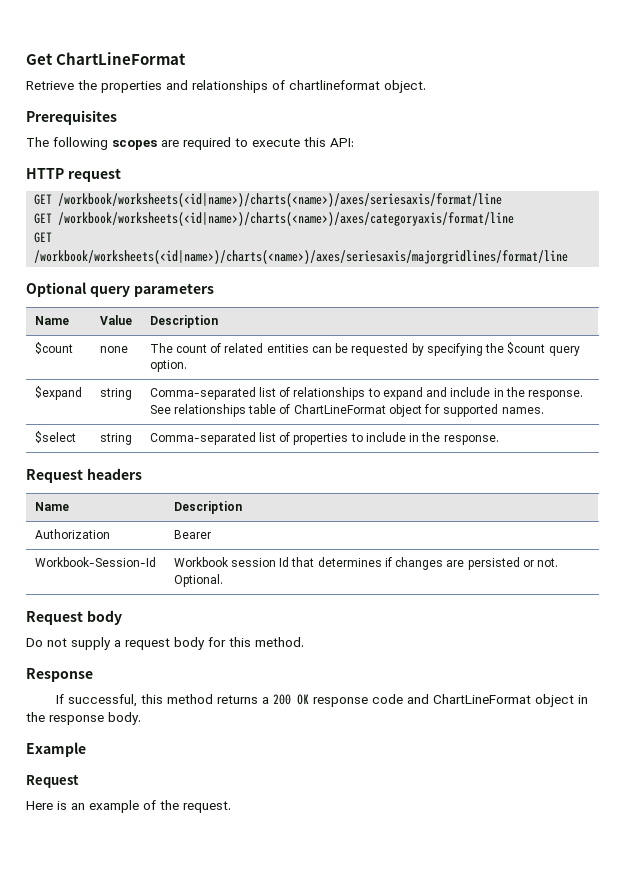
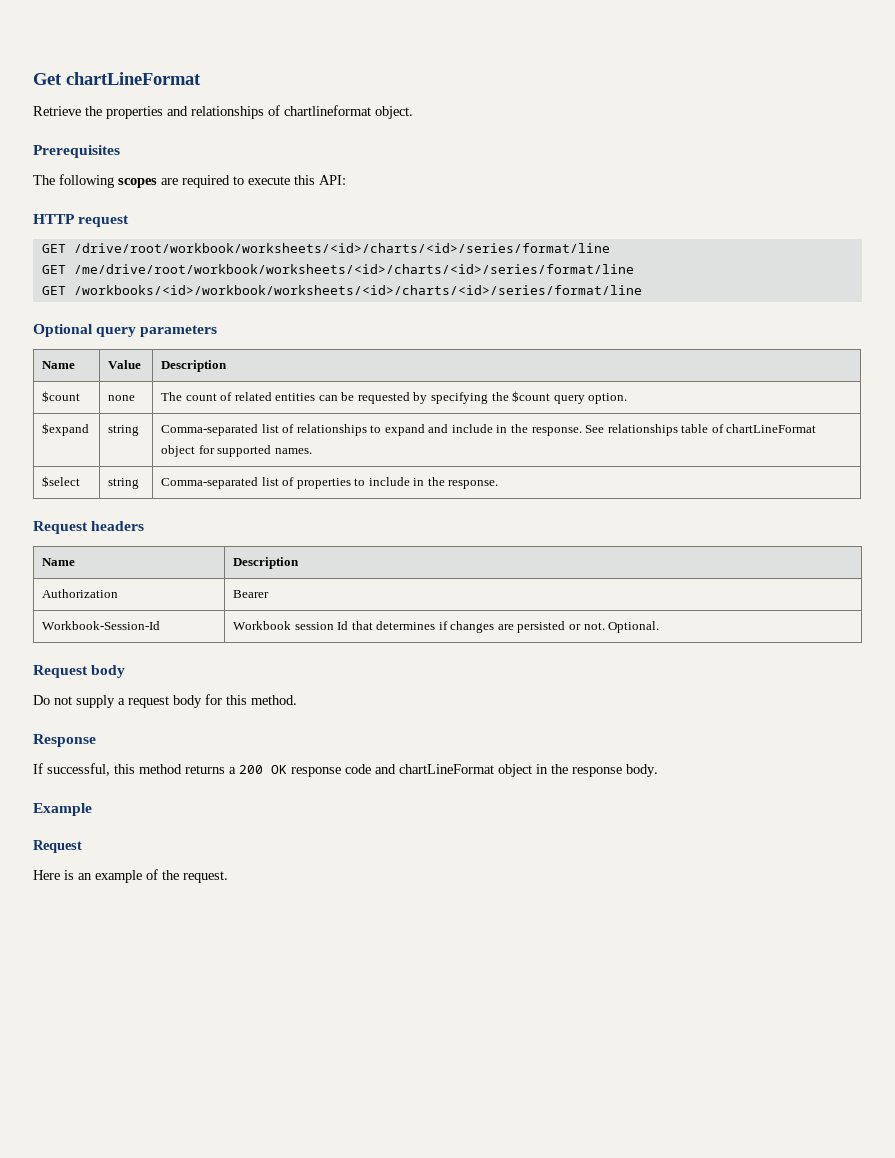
- Get ChartLineFormat
+ Get chartLineFormat
- GET /workbook/worksheets(<id|name>)/charts(<name>)/axes/seriesaxis/format/line
- GET /workbook/worksheets(<id|name>)/charts(<name>)/axes/categoryaxis/format/line
- GET /workbook/worksheets(<id|name>)/charts(<name>)/axes/seriesaxis/majorgridlines/format/line
+ GET /drive/root/workbook/worksheets/<id>/charts/<id>/series/format/line
+ GET /me/drive/root/workbook/worksheets/<id>/charts/<id>/series/format/line
+ GET /workbooks/<id>/workbook/worksheets/<id>/charts/<id>/series/format/line
- $expand | string | Comma-separated list of relationships to expand and include in the response. See relationships table of ChartLineFormat object for supported names.
+ $expand | string | Comma-separated list of relationships to expand and include in the response. See relationships table of chartLineFormat object for supported names.
- If successful, this method returns a 200 OK response code and ChartLineFormat object in the response body.
+ If successful, this method returns a 200 OK response code and chartLineFormat object in the response body.

